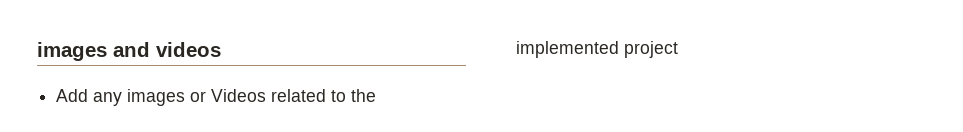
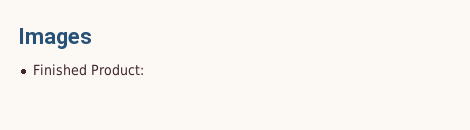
- images and videos
- Add any images or Videos related to the implemented project
+ Images
+ Finished Product:

